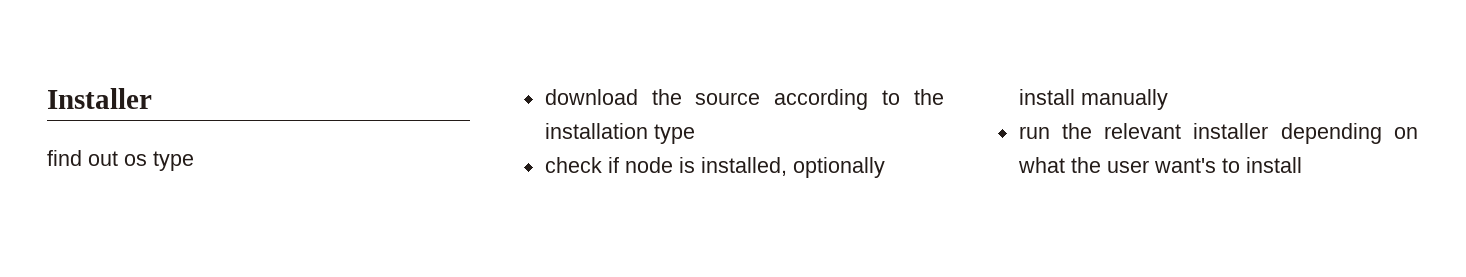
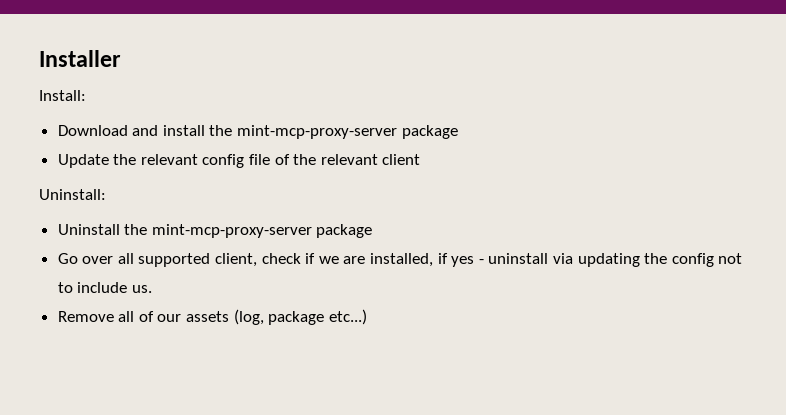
- find out os type
- download the source according to the installation type
- check if node is installed, optionally install manually
- run the relevant installer depending on what the user want's to install
+ Install:
+ Download and install the mint-mcp-proxy-server package
+ Update the relevant config file of the relevant client
+ Uninstall:
+ Uninstall the mint-mcp-proxy-server package
+ Go over all supported client, check if we are installed, if yes - uninstall via updating the config not to include us.
+ Remove all of our assets (log, package etc...)

